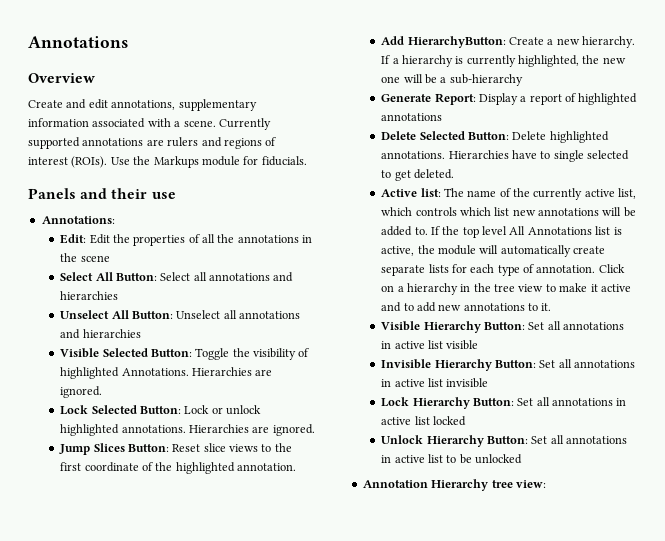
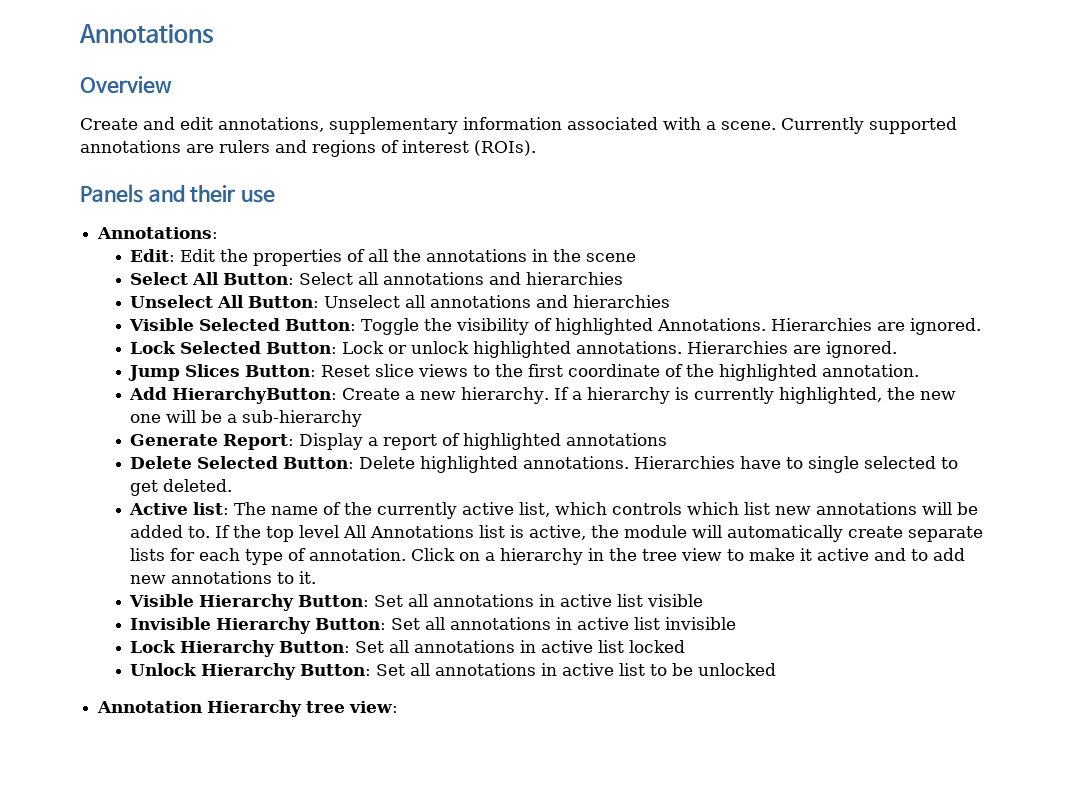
- Use the Markups module for fiducials.

